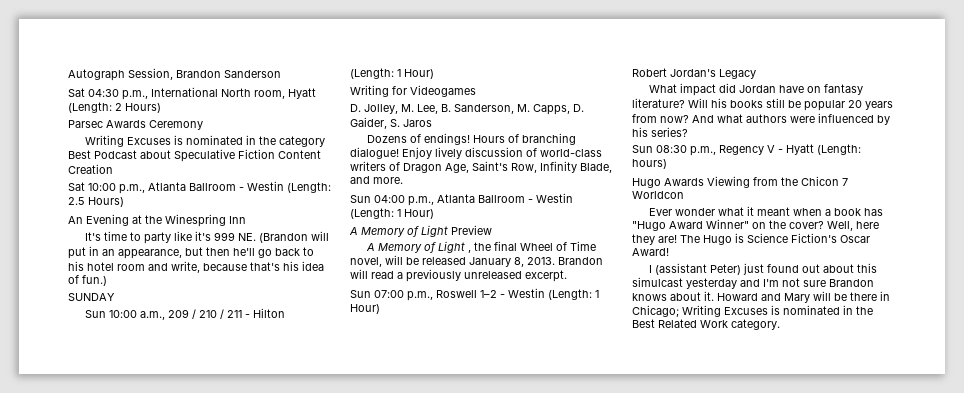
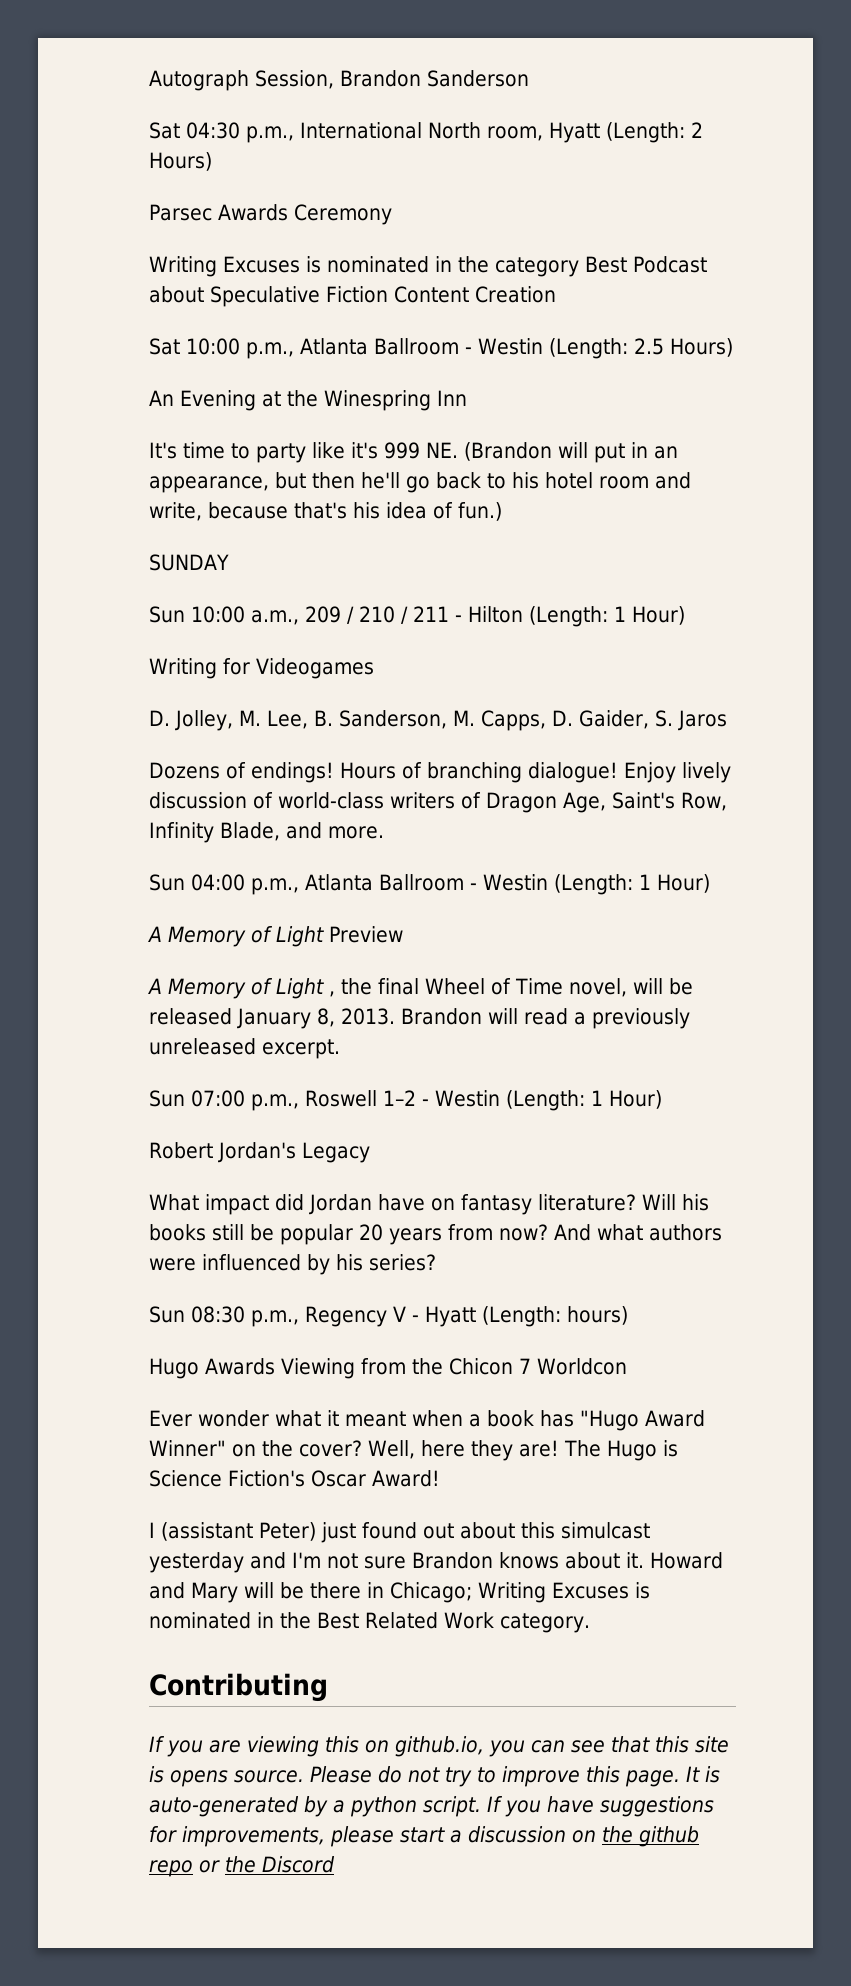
+ Contributing
+ If you are viewing this on github.io, you can see that this site is opens source. Please do not try to improve this page. It is auto-generated by a python script. If you have suggestions for improvements, please start a discussion on the github repo or the Discord

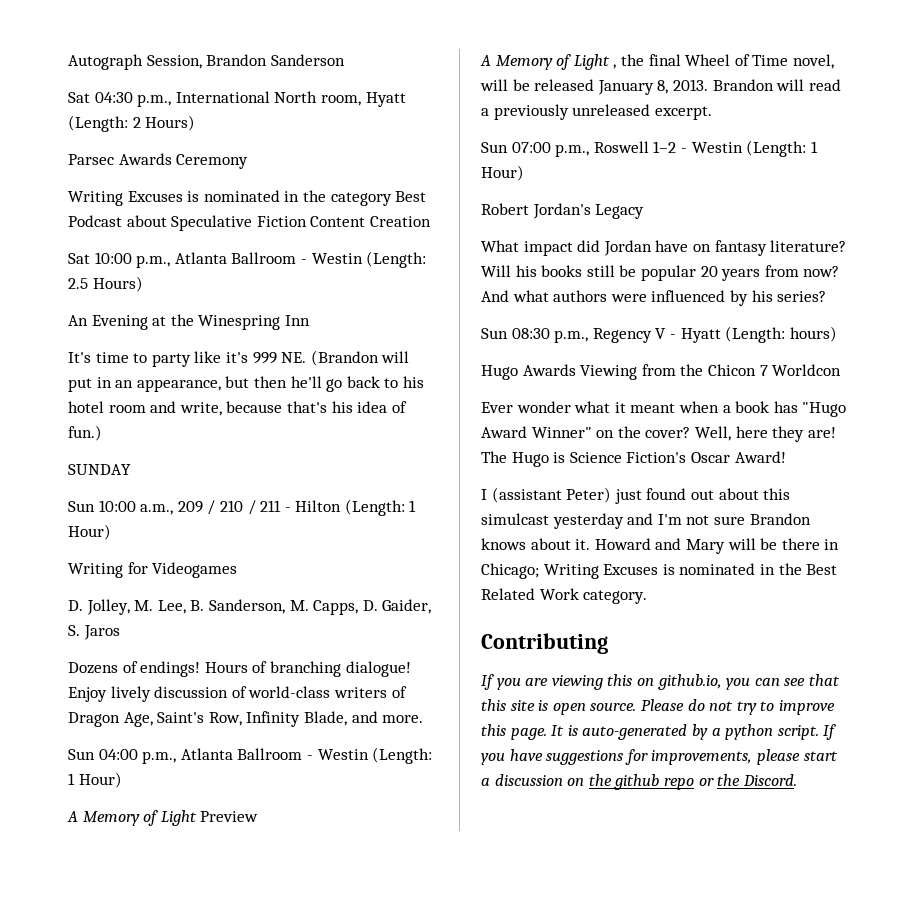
- If you are viewing this on github.io, you can see that this site is opens source.
+ If you are viewing this on github.io, you can see that this site is open source.
- If you have suggestions for improvements, please start a discussion on the github repo or the Discord
+ If you have suggestions for improvements, please start a discussion on the github repo or the Discord.

